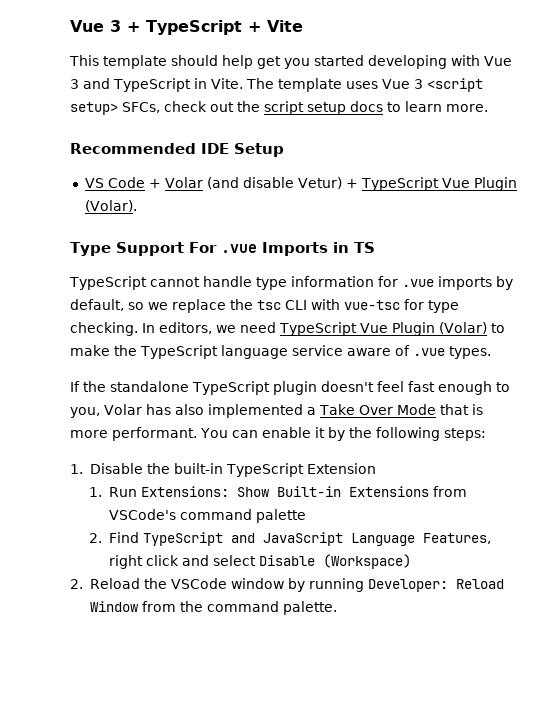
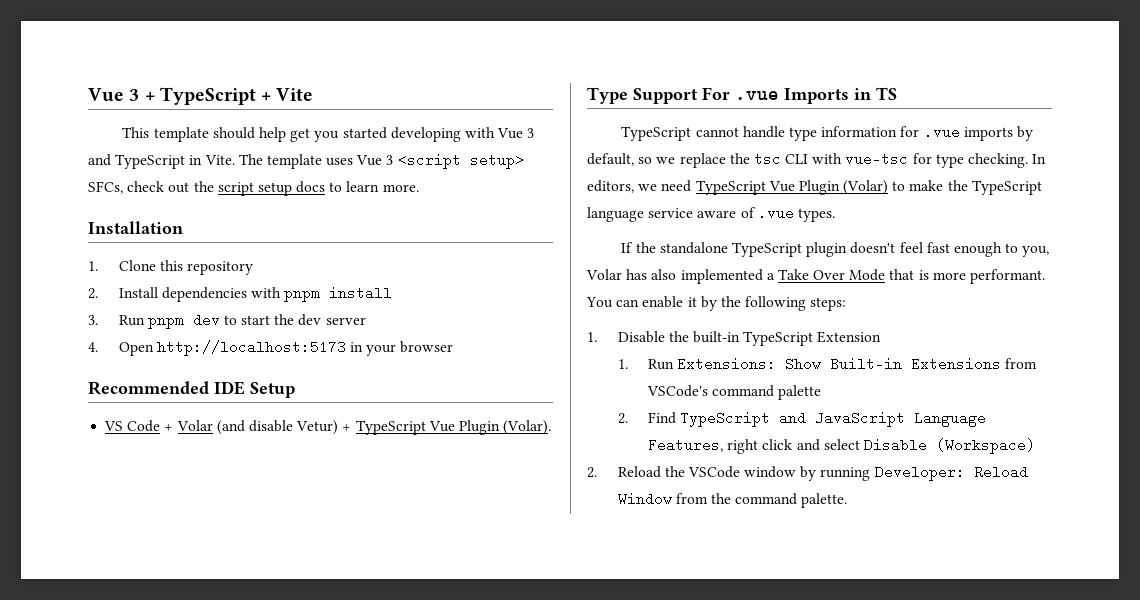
+ Installation
+ 1. Clone this repository
+ 2. Install dependencies with pnpm install
+ 3. Run pnpm dev to start the dev server
+ 4. Open http://localhost:5173 in your browser

